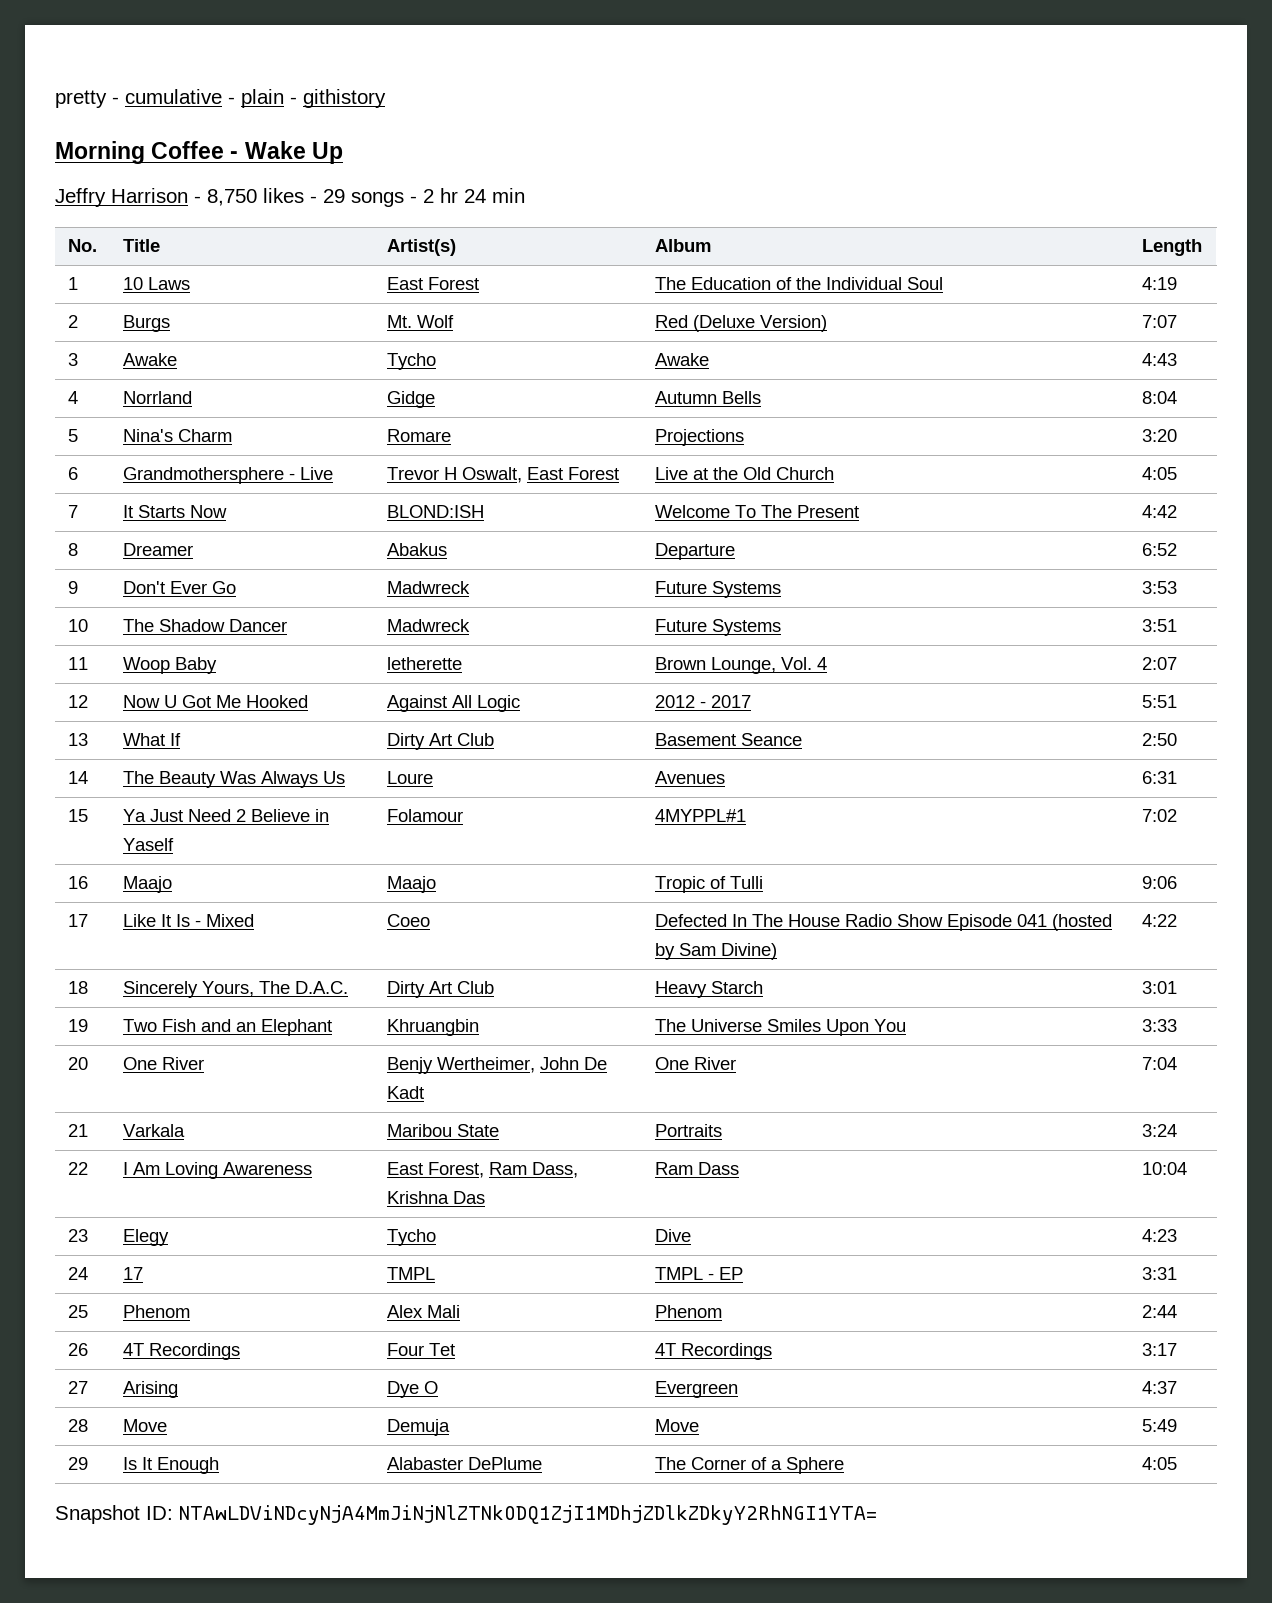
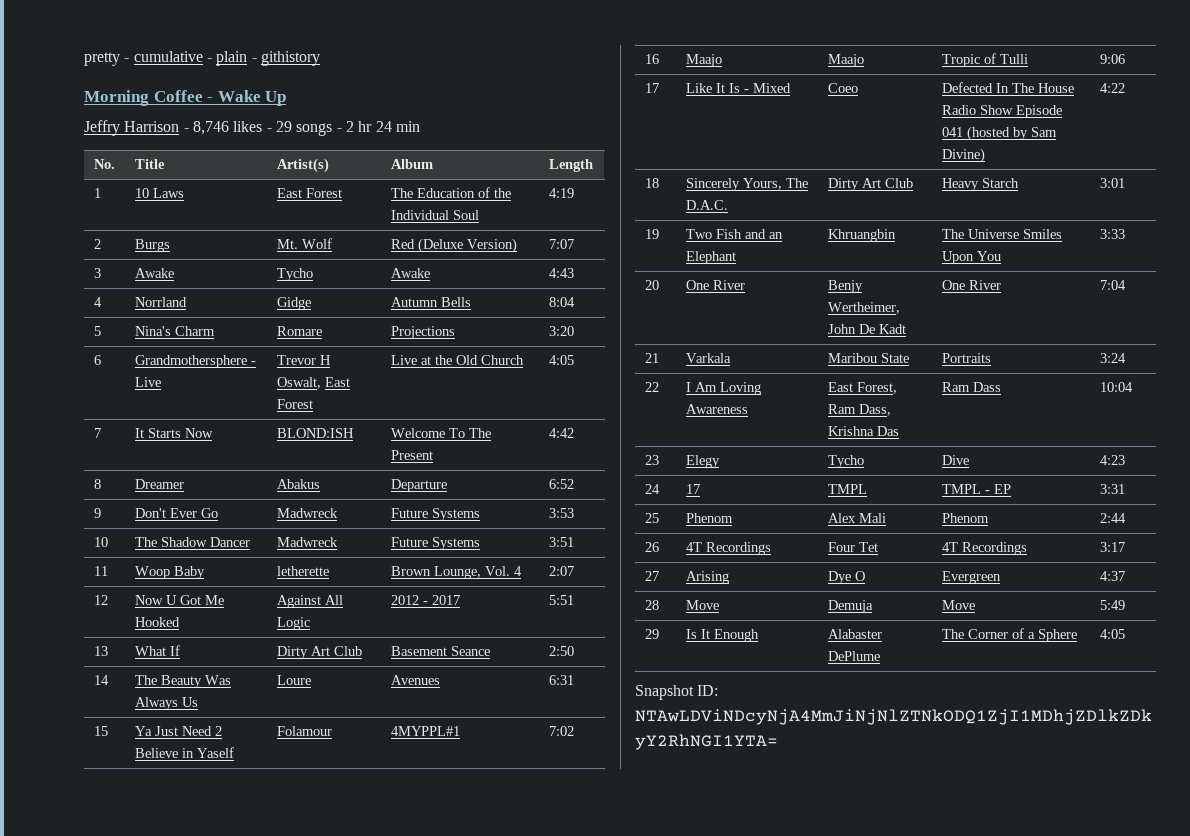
- Jeffry Harrison - 8,750 likes - 29 songs - 2 hr 24 min
+ Jeffry Harrison - 8,746 likes - 29 songs - 2 hr 24 min

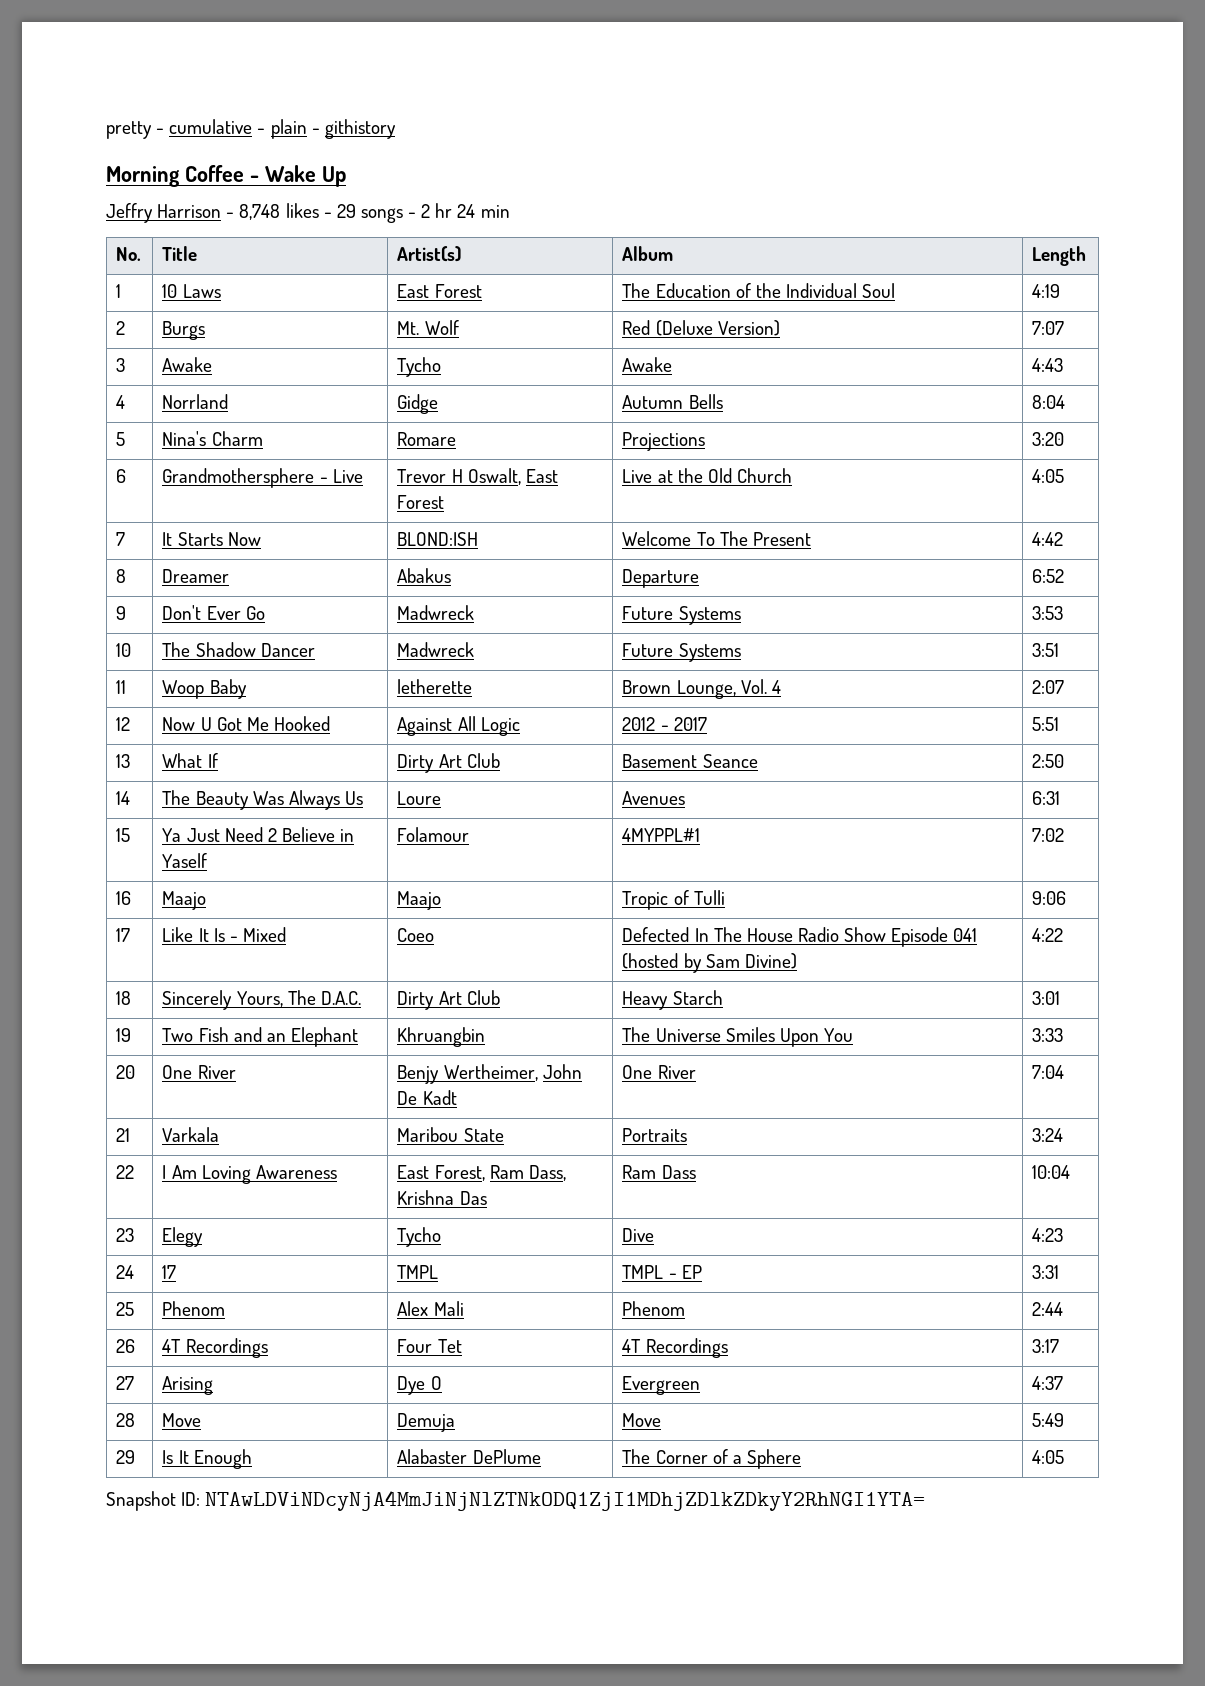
- Jeffry Harrison - 8,746 likes - 29 songs - 2 hr 24 min
+ Jeffry Harrison - 8,748 likes - 29 songs - 2 hr 24 min

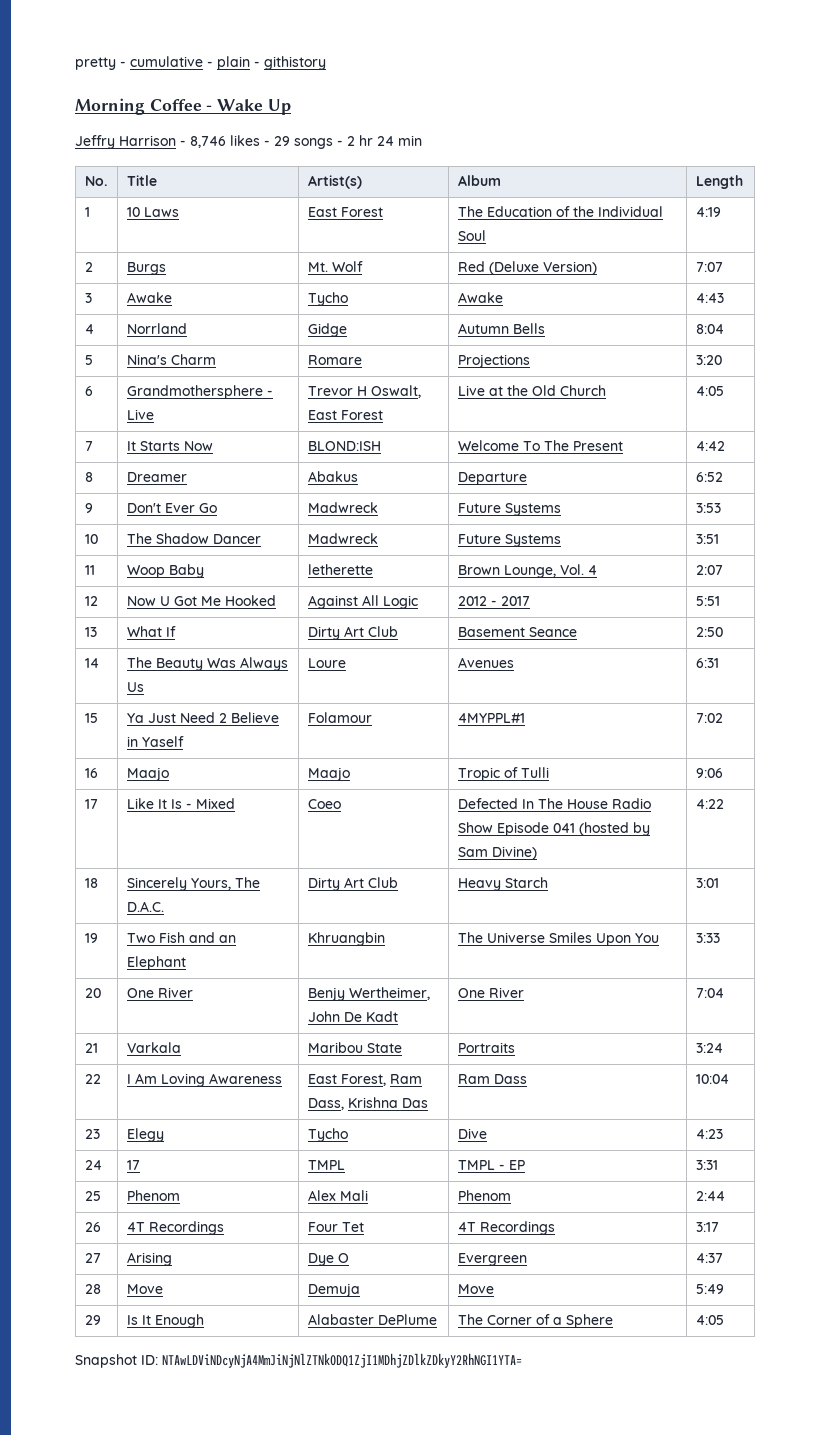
- Jeffry Harrison - 8,748 likes - 29 songs - 2 hr 24 min
+ Jeffry Harrison - 8,746 likes - 29 songs - 2 hr 24 min

